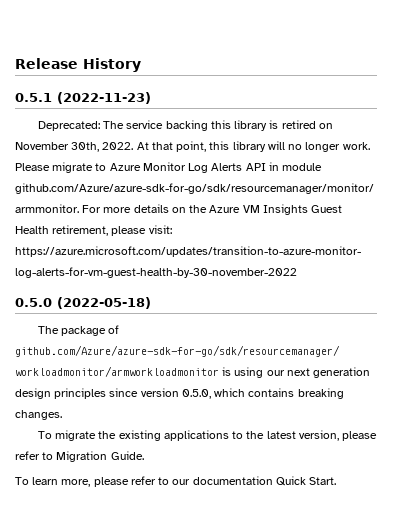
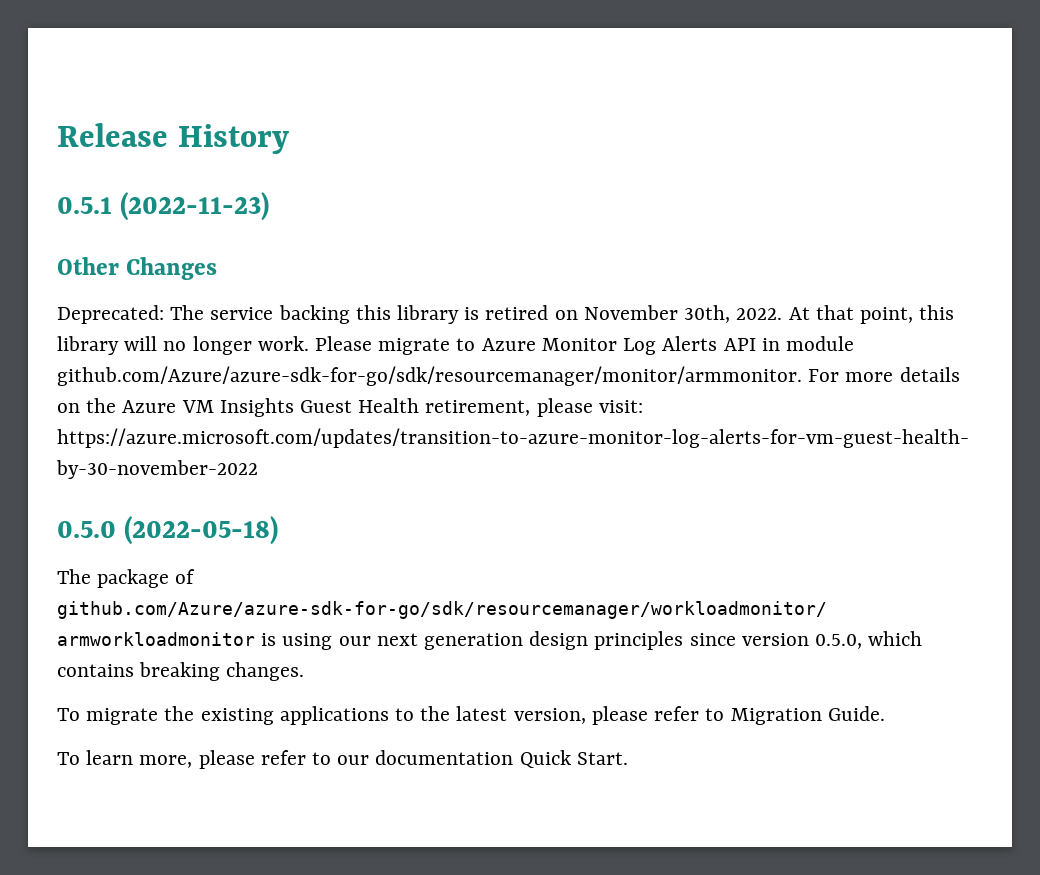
+ Other Changes

